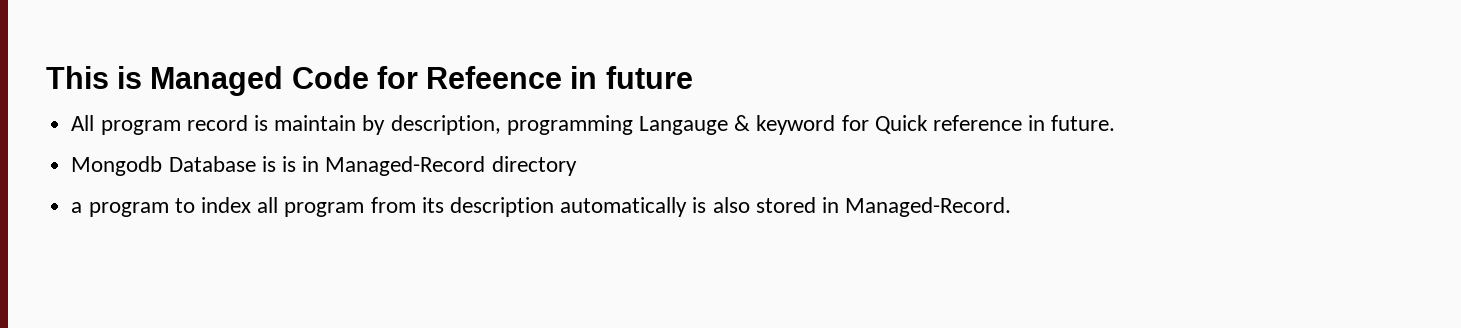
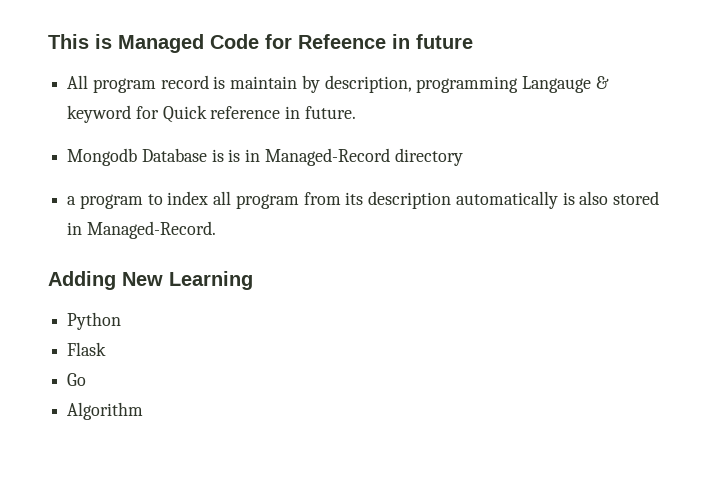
+ Adding New Learning
+ Python
+ Flask
+ Go
+ Algorithm

